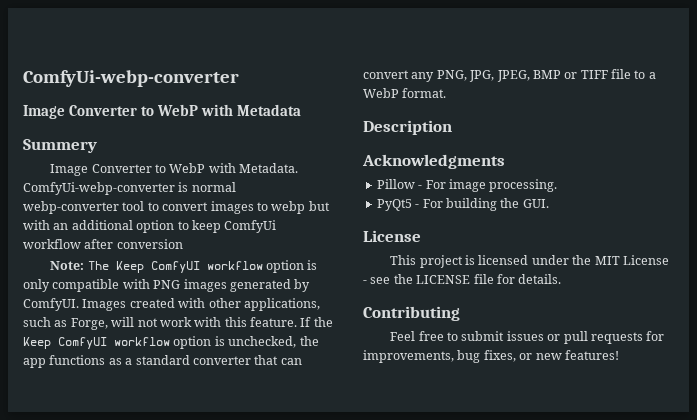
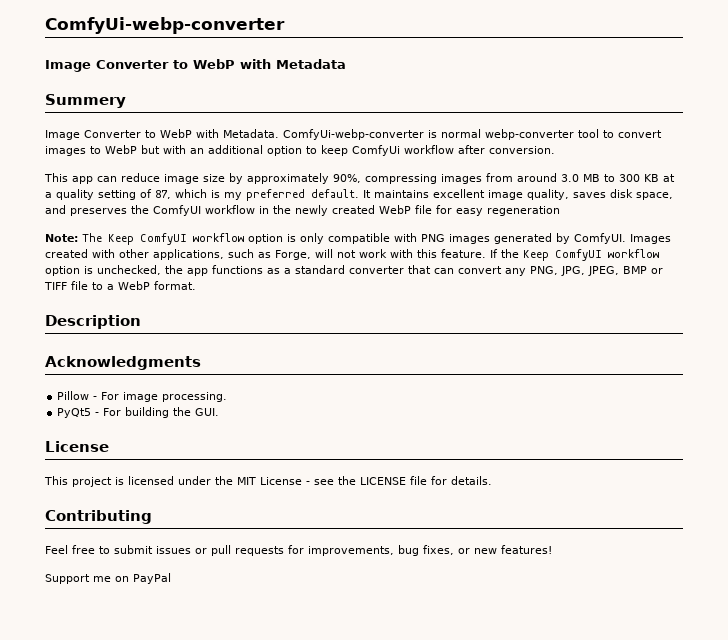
- ComfyUi-webp-converter is normal webp-converter tool to convert images to webp but with an additional option to keep ComfyUi workflow after conversion
+ ComfyUi-webp-converter is normal webp-converter tool to convert images to WebP but with an additional option to keep ComfyUi workflow after conversion.
+ This app can reduce image size by approximately 90%, compressing images from around 3.0 MB to 300 KB at a quality setting of 87, which is my preferred default. It maintains excellent image quality, saves disk space, and preserves the ComfyUI workflow in the newly created WebP file for easy regeneration
+ Support me on PayPal

